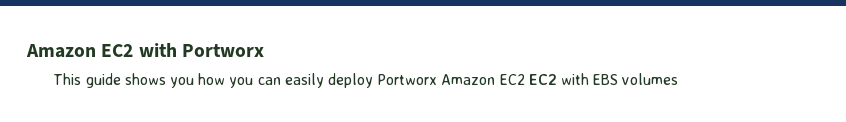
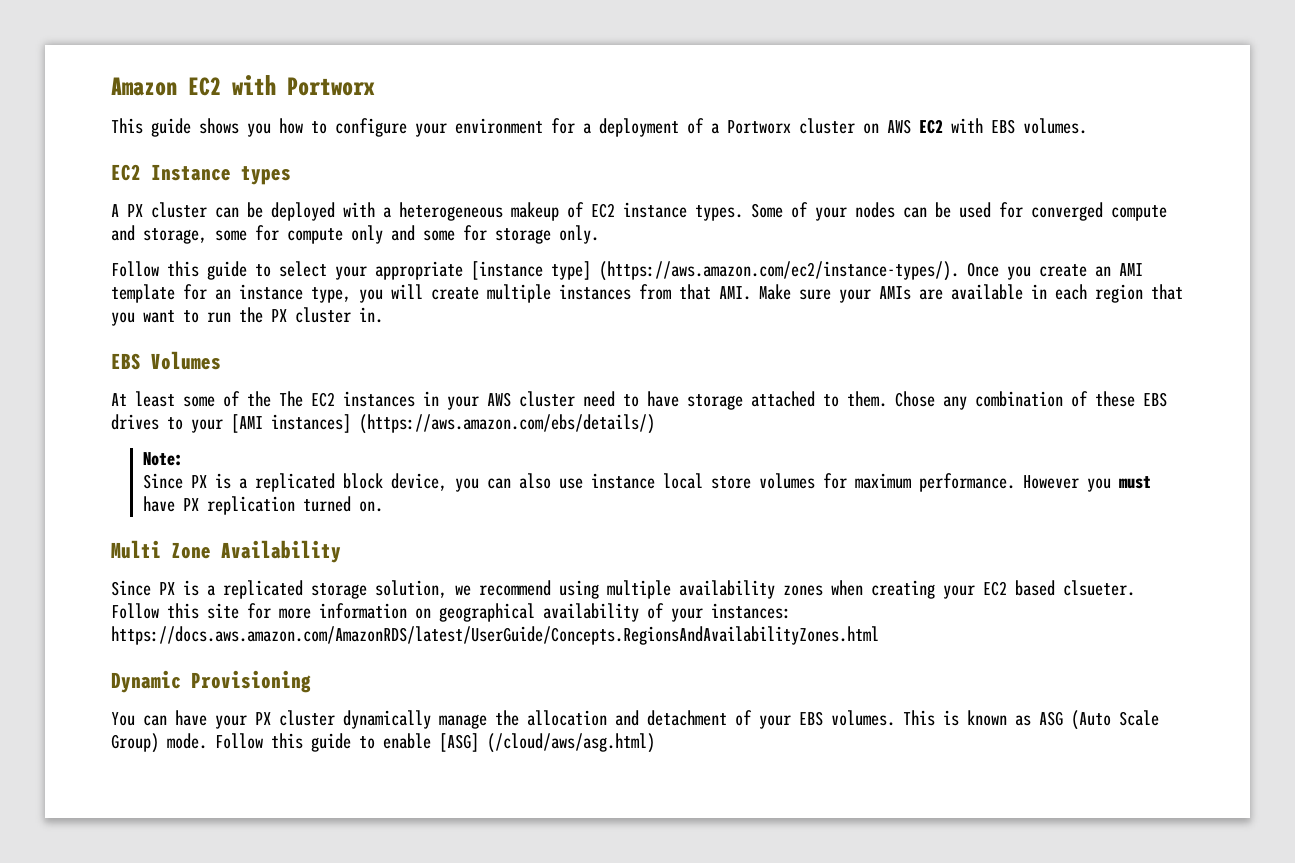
- This guide shows you how you can easily deploy Portworx Amazon EC2 EC2 with EBS volumes
+ This guide shows you how to configure your environment for a deployment of a Portworx cluster on AWS EC2 with EBS volumes.
+ EC2 Instance types
+ A PX cluster can be deployed with a heterogeneous makeup of EC2 instance types. Some of your nodes can be used for converged compute and storage, some for compute only and some for storage only.
+ Follow this guide to select your appropriate [instance type] (https://aws.amazon.com/ec2/instance-types/). Once you create an AMI template for an instance type, you will create multiple instances from that AMI. Make sure your AMIs are available in each region that you want to run the PX cluster in.
+ EBS Volumes
+ At least some of the The EC2 instances in your AWS cluster need to have storage attached to them. Chose any combination of these EBS drives to your [AMI instances] (https://aws.amazon.com/ebs/details/)
+ Note:
+ Since PX is a replicated block device, you can also use instance local store volumes for maximum performance. However you must have PX replication turned on.
+ Multi Zone Availability
+ Since PX is a replicated storage solution, we recommend using multiple availability zones when creating your EC2 based clsueter. Follow this site for more information on geographical availability of your instances: https://docs.aws.amazon.com/AmazonRDS/latest/UserGuide/Concepts.RegionsAndAvailabilityZones.html
+ Dynamic Provisioning
+ You can have your PX cluster dynamically manage the allocation and detachment of your EBS volumes. This is known as ASG (Auto Scale Group) mode. Follow this guide to enable [ASG] (/cloud/aws/asg.html)

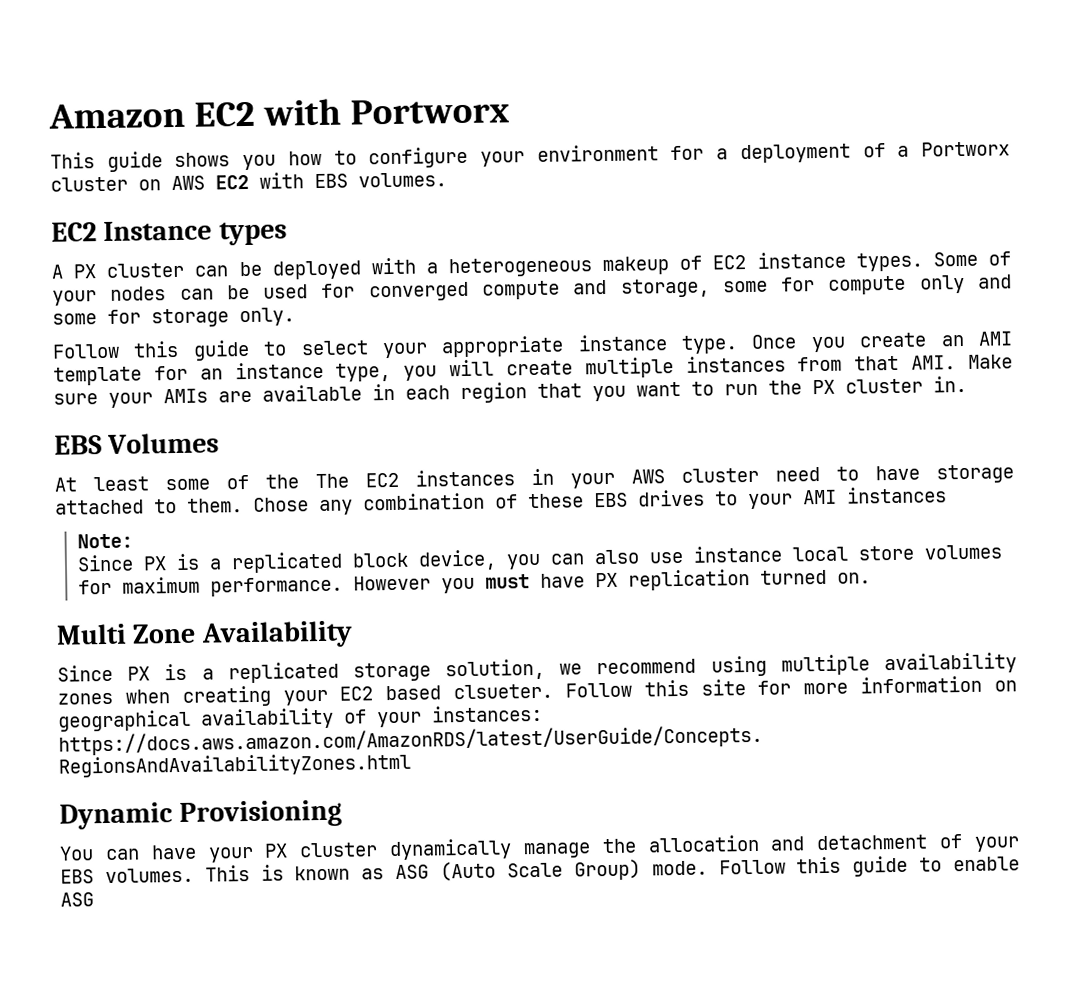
- Follow this guide to select your appropriate [instance type] (https://aws.amazon.com/ec2/instance-types/). Once you create an AMI template for an instance type, you will create multiple instances from that AMI. Make sure your AMIs are available in each region that you want to run the PX cluster in.
+ Follow this guide to select your appropriate instance type. Once you create an AMI template for an instance type, you will create multiple instances from that AMI. Make sure your AMIs are available in each region that you want to run the PX cluster in.
- Chose any combination of these EBS drives to your [AMI instances] (https://aws.amazon.com/ebs/details/)
+ Chose any combination of these EBS drives to your AMI instances
- Follow this guide to enable [ASG] (/cloud/aws/asg.html)
+ Follow this guide to enable ASG

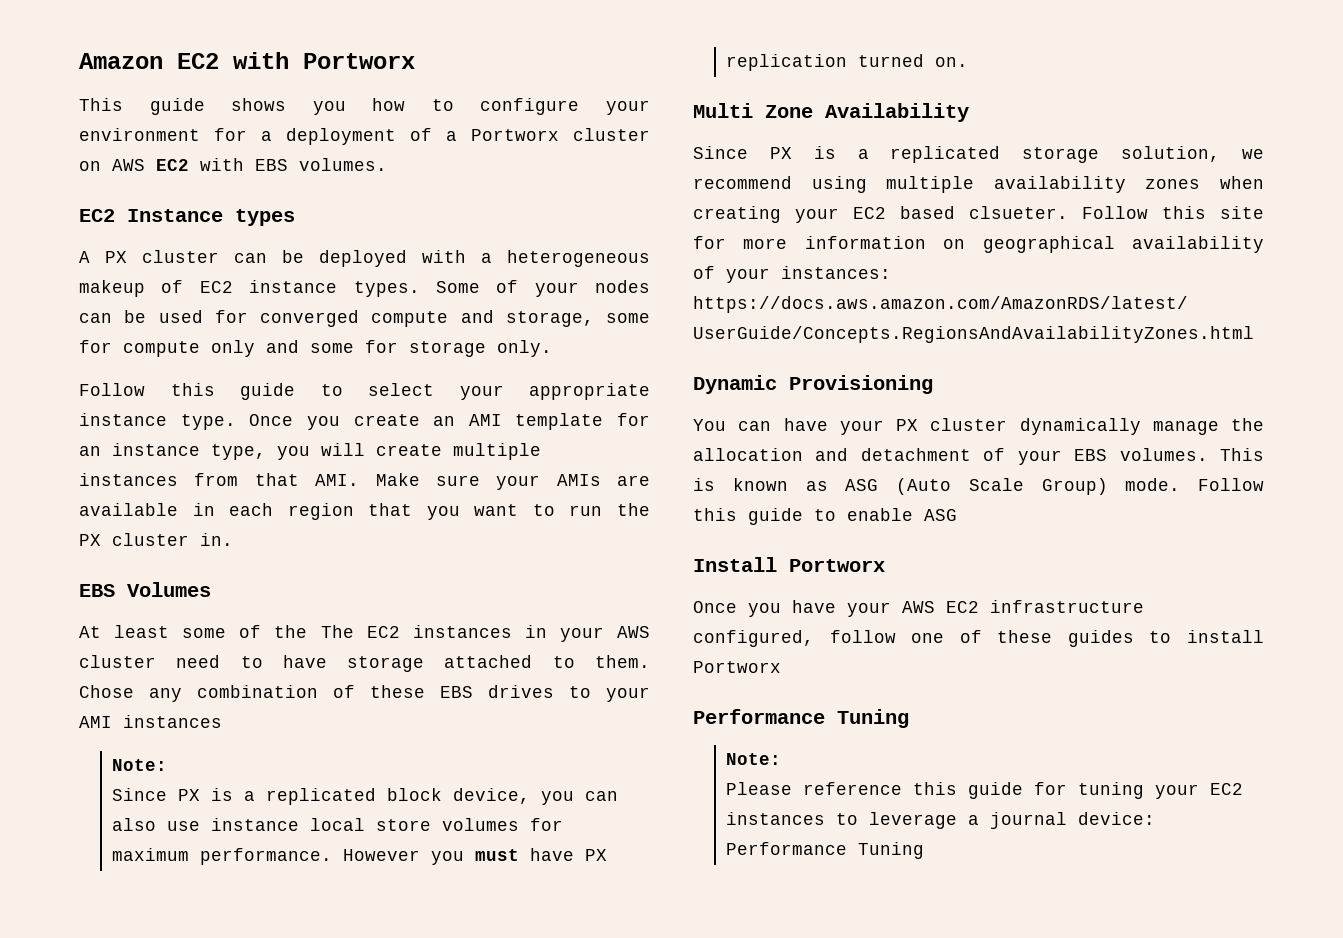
+ Install Portworx
+ Once you have your AWS EC2 infrastructure configured, follow one of these guides to install Portworx
+ Performance Tuning
+ Note:
+ Please reference this guide for tuning your EC2 instances to leverage a journal device: Performance Tuning

